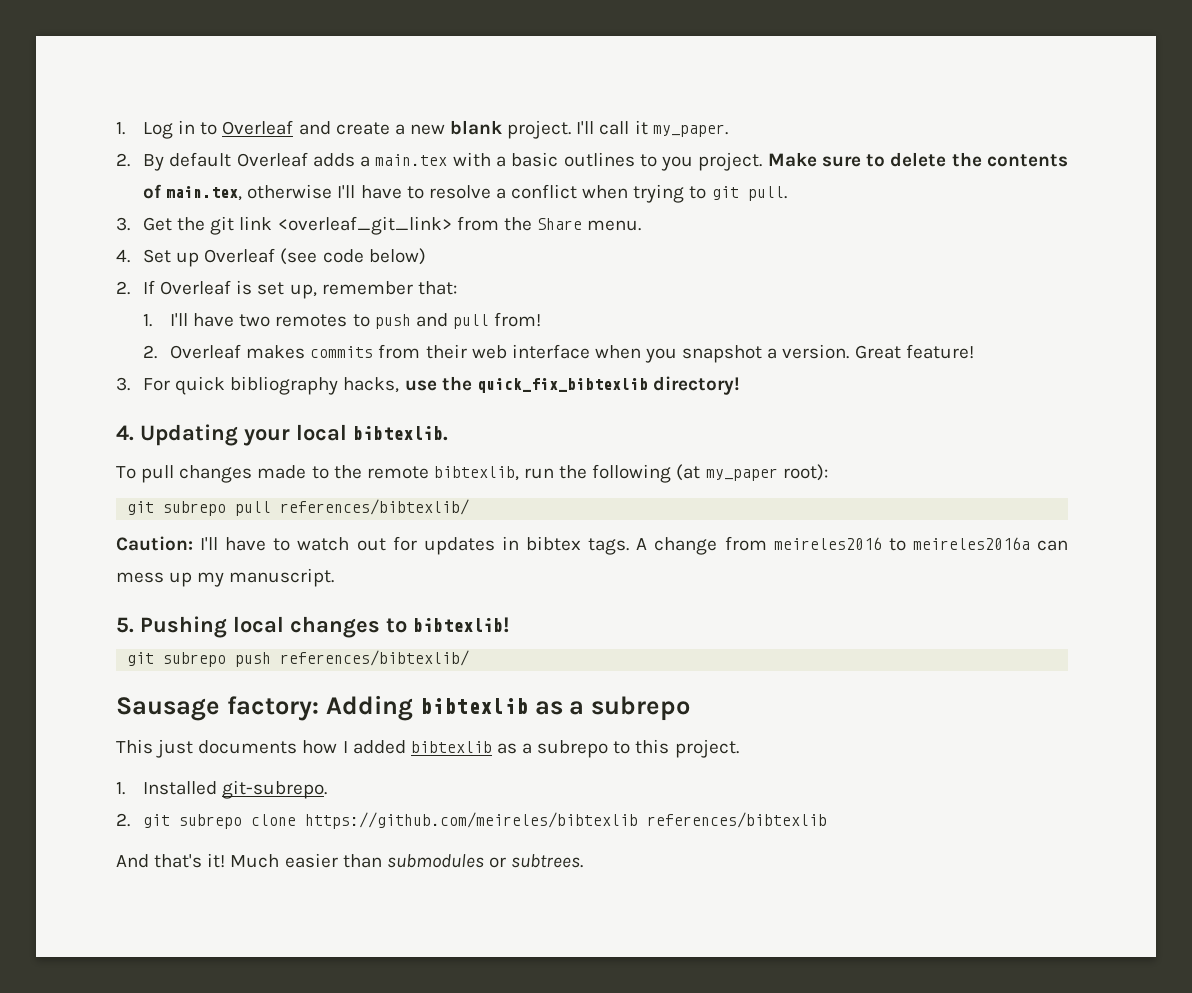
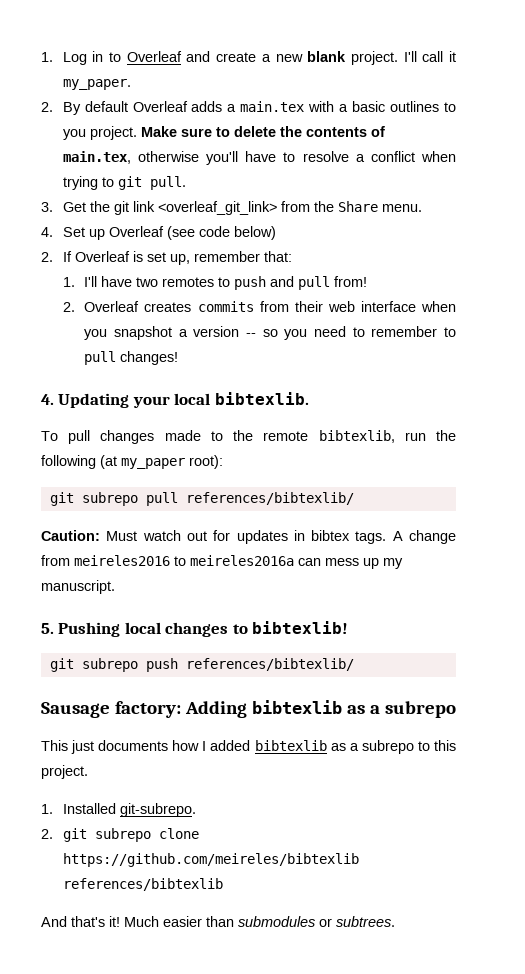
- Make sure to delete the contents of main.tex, otherwise I'll have to resolve a conflict when trying to git pull.
+ Make sure to delete the contents of main.tex, otherwise you'll have to resolve a conflict when trying to git pull.
- 2. Overleaf makes commits from their web interface when you snapshot a version. Great feature!
- 3. For quick bibliography hacks, use the quick_fix_bibtexlib directory!
+ 2. Overleaf creates commits from their web interface when you snapshot a version -- so you need to remember to pull changes!
- Caution: I'll have to watch out for updates in bibtex tags.
+ Caution: Must watch out for updates in bibtex tags.

